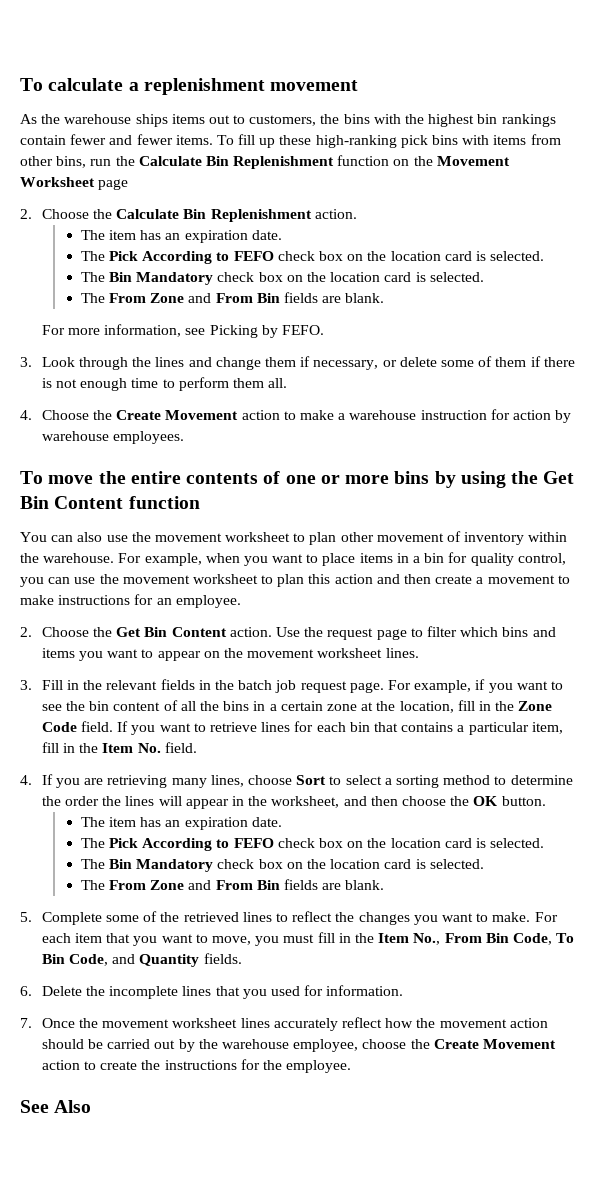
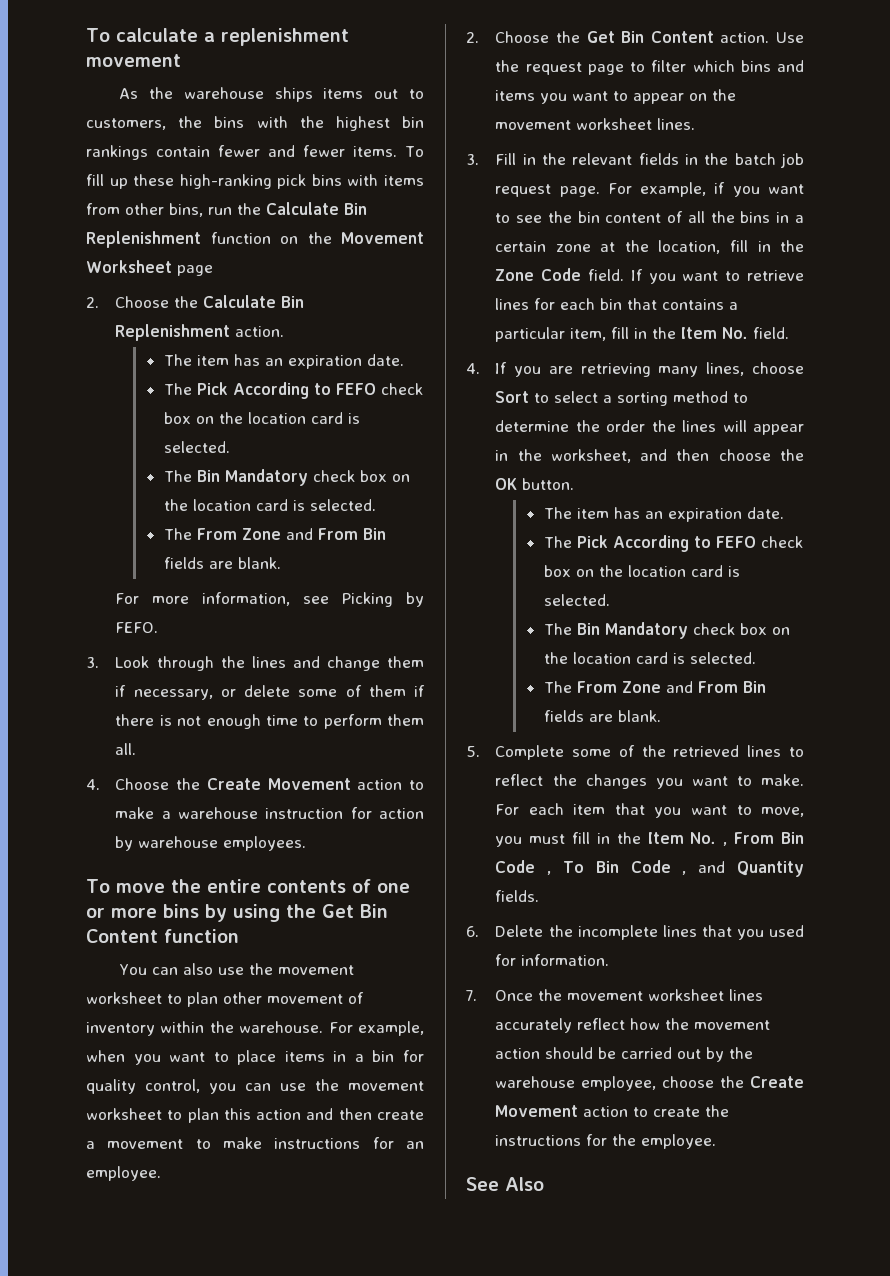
- For each item that you want to move, you must fill in the Item No., From Bin Code, To Bin Code, and Quantity fields.
+ For each item that you want to move, you must fill in the Item No. , From Bin Code , To Bin Code , and Quantity fields.

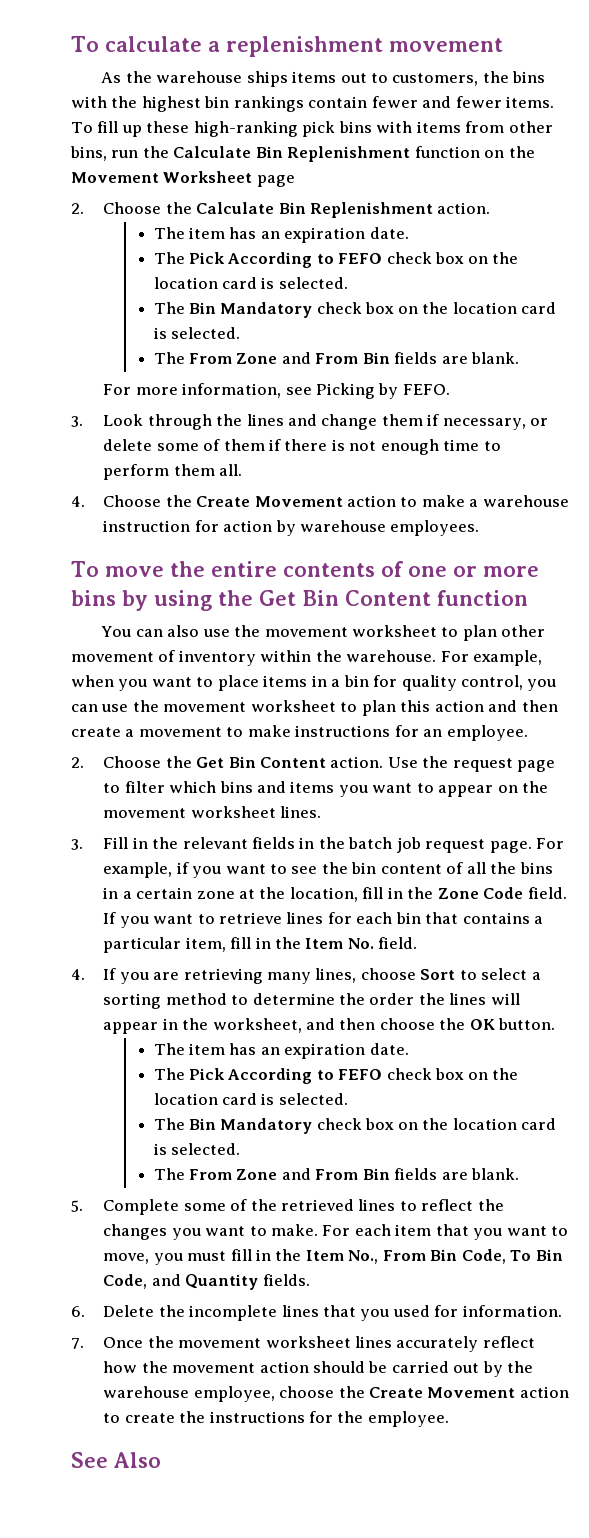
- For each item that you want to move, you must fill in the Item No. , From Bin Code , To Bin Code , and Quantity fields.
+ For each item that you want to move, you must fill in the Item No., From Bin Code, To Bin Code, and Quantity fields.

